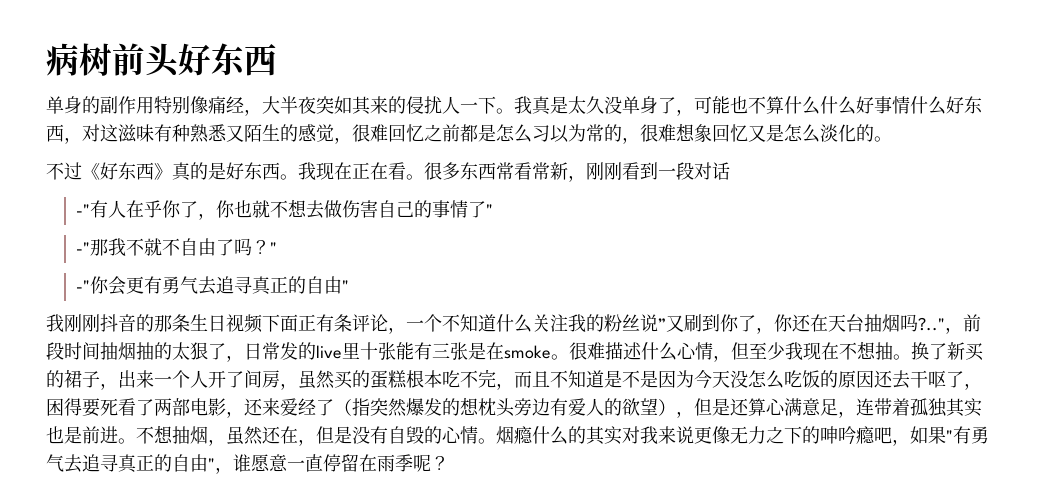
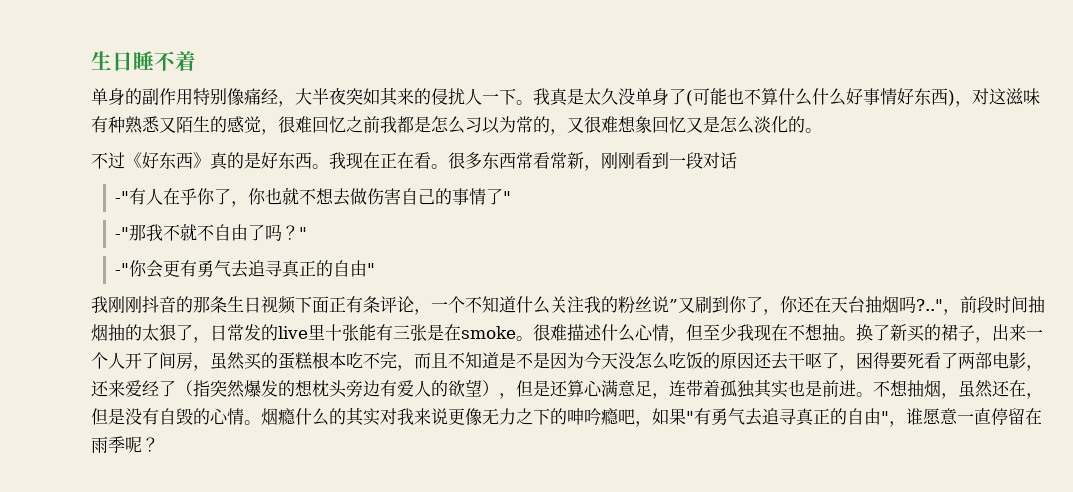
- 病树前头好东西
+ 生日睡不着
- 我真是太久没单身了，可能也不算什么什么好事情什么好东西，对这滋味有种熟悉又陌生的感觉，很难回忆之前都是怎么习以为常的，很难想象回忆又是怎么淡化的。
+ 我真是太久没单身了(可能也不算什么什么好事情好东西)，对这滋味有种熟悉又陌生的感觉，很难回忆之前我都是怎么习以为常的，又很难想象回忆又是怎么淡化的。

